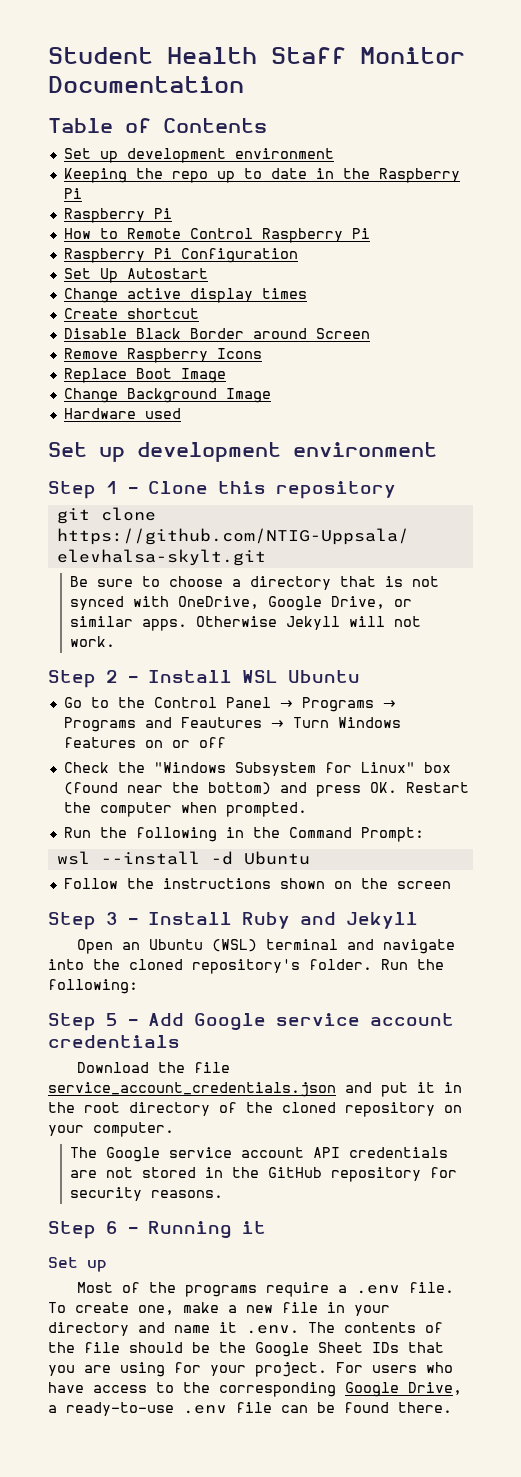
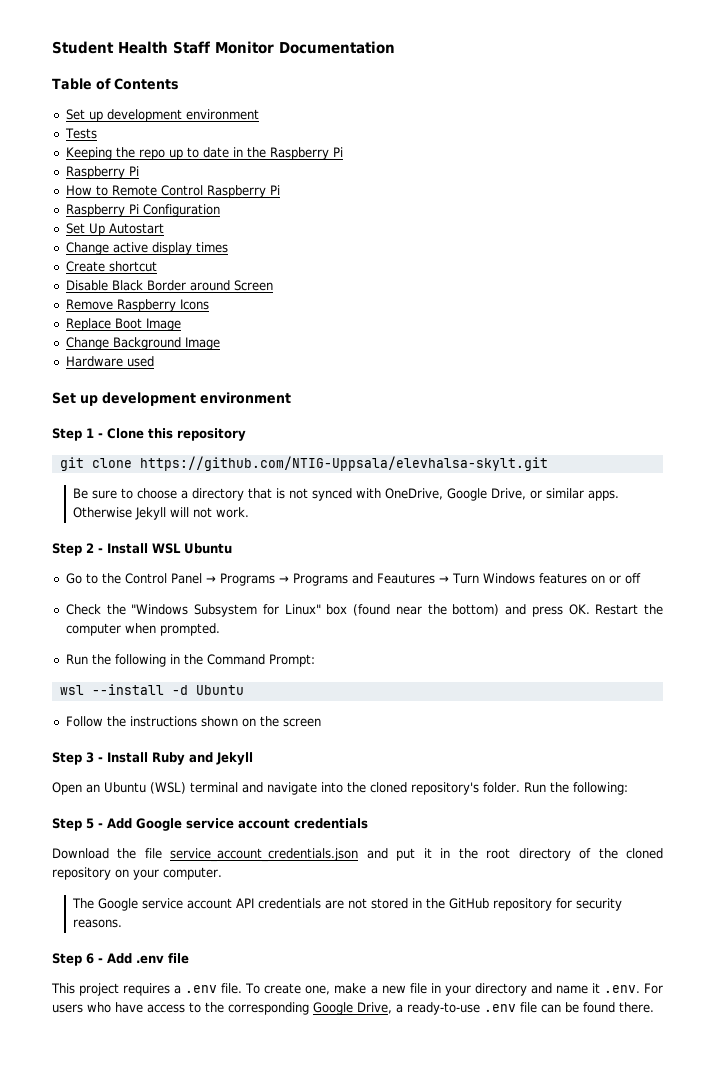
+ Tests
- Step 6 - Running it
- Set up
- Most of the programs require a .env file.
+ Step 6 - Add .env file
+ This project requires a .env file.
- To create one, make a new file in your directory and name it .env. The contents of the file should be the Google Sheet IDs that you are using for your project. For users who have access to the corresponding Google Drive, a ready-to-use .env file can be found there.
+ To create one, make a new file in your directory and name it .env. For users who have access to the corresponding Google Drive, a ready-to-use .env file can be found there.

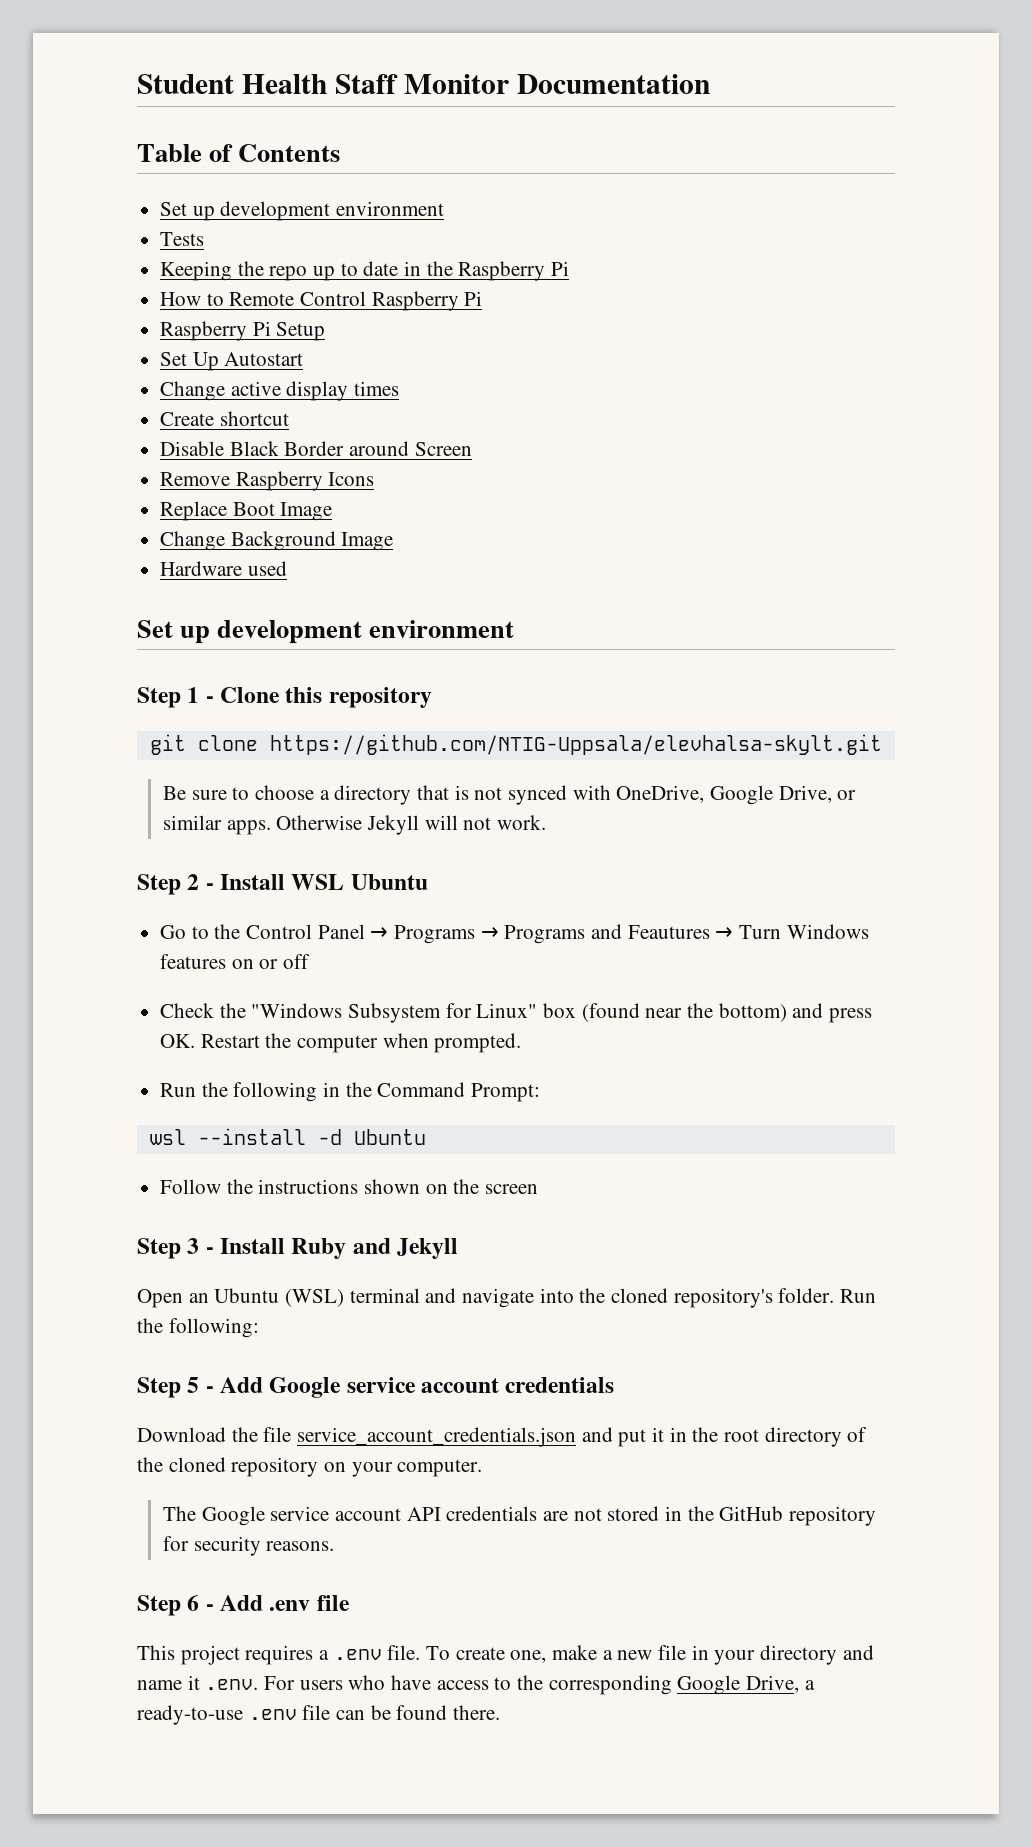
  Keeping the repo up to date in the Raspberry Pi
- Raspberry Pi
- Raspberry Pi Configuration
+ Raspberry Pi Setup

